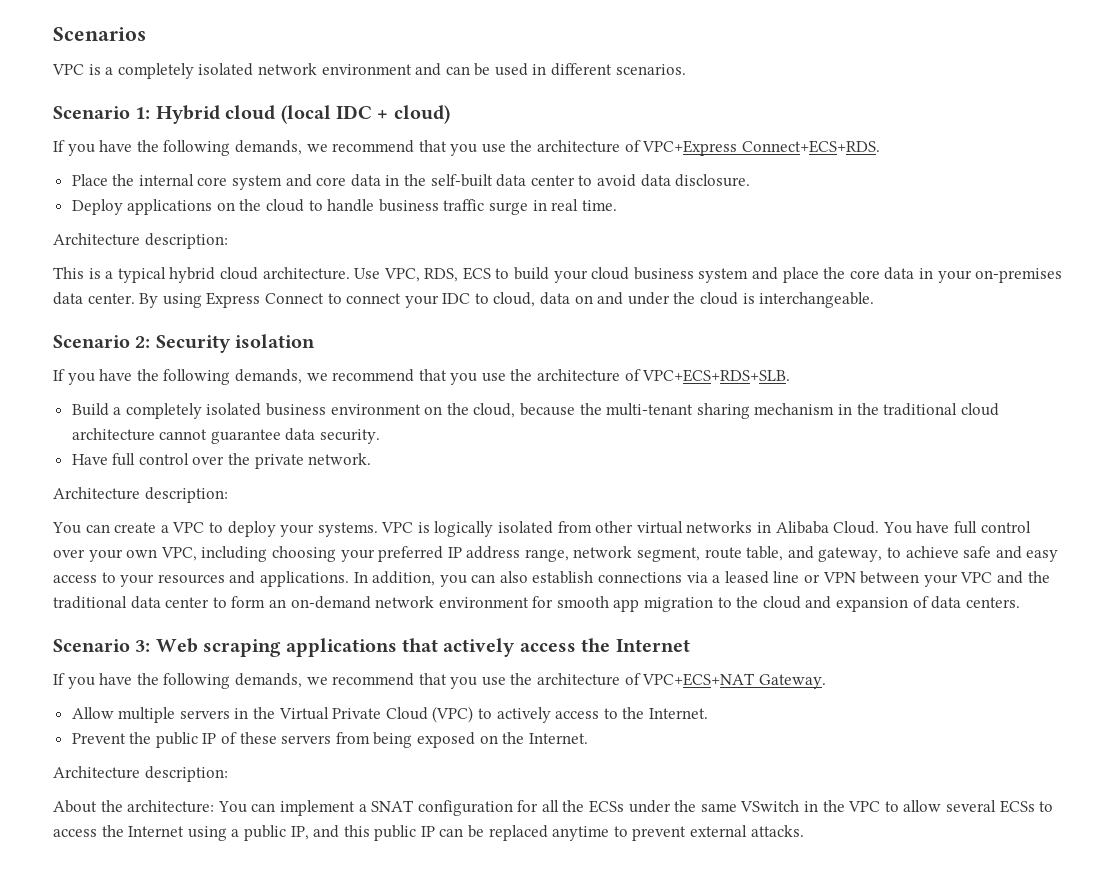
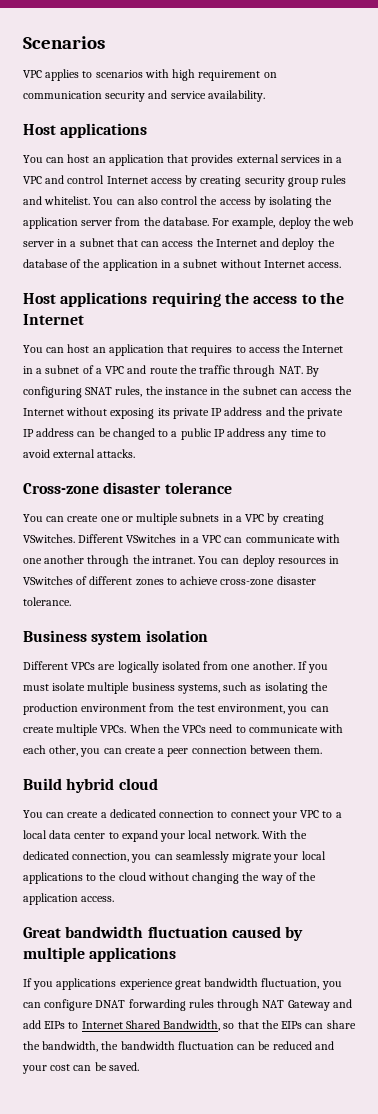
- VPC is a completely isolated network environment and can be used in different scenarios.
- Scenario 1: Hybrid cloud (local IDC + cloud)
- If you have the following demands, we recommend that you use the architecture of VPC+Express Connect+ECS+RDS.
- Place the internal core system and core data in the self-built data center to avoid data disclosure.
- Deploy applications on the cloud to handle business traffic surge in real time.
- Architecture description:
- This is a typical hybrid cloud architecture. Use VPC, RDS, ECS to build your cloud business system and place the core data in your on-premises data center. By using Express Connect to connect your IDC to cloud, data on and under the cloud is interchangeable.
- Scenario 2: Security isolation
- If you have the following demands, we recommend that you use the architecture of VPC+ECS+RDS+SLB.
- Build a completely isolated business environment on the cloud, because the multi-tenant sharing mechanism in the traditional cloud architecture cannot guarantee data security.
- Have full control over the private network.
- Architecture description:
- You can create a VPC to deploy your systems. VPC is logically isolated from other virtual networks in Alibaba Cloud. You have full control over your own VPC, including choosing your preferred IP address range, network segment, route table, and gateway, to achieve safe and easy access to your resources and applications. In addition, you can also establish connections via a leased line or VPN between your VPC and the traditional data center to form an on-demand network environment for smooth app migration to the cloud and expansion of data centers.
- Scenario 3: Web scraping applications that actively access the Internet
- If you have the following demands, we recommend that you use the architecture of VPC+ECS+NAT Gateway.
- Allow multiple servers in the Virtual Private Cloud (VPC) to actively access to the Internet.
- Prevent the public IP of these servers from being exposed on the Internet.
- Architecture description:
- About the architecture: You can implement a SNAT configuration for all the ECSs under the same VSwitch in the VPC to allow several ECSs to access the Internet using a public IP, and this public IP can be replaced anytime to prevent external attacks.
+ VPC applies to scenarios with high requirement on communication security and service availability.
+ Host applications
+ You can host an application that provides external services in a VPC and control Internet access by creating security group rules and whitelist. You can also control the access by isolating the application server from the database. For example, deploy the web server in a subnet that can access the Internet and deploy the database of the application in a subnet without Internet access.
+ Host applications requiring the access to the Internet
+ You can host an application that requires to access the Internet in a subnet of a VPC and route the traffic through NAT. By configuring SNAT rules, the instance in the subnet can access the Internet without exposing its private IP address and the private IP address can be changed to a public IP address any time to avoid external attacks.
+ Cross-zone disaster tolerance
+ You can create one or multiple subnets in a VPC by creating VSwitches. Different VSwitches in a VPC can communicate with one another through the intranet. You can deploy resources in VSwitches of different zones to achieve cross-zone disaster tolerance.
+ Business system isolation
+ Different VPCs are logically isolated from one another. If you must isolate multiple business systems, such as isolating the production environment from the test environment, you can create multiple VPCs. When the VPCs need to communicate with each other, you can create a peer connection between them.
+ Build hybrid cloud
+ You can create a dedicated connection to connect your VPC to a local data center to expand your local network. With the dedicated connection, you can seamlessly migrate your local applications to the cloud without changing the way of the application access.
+ Great bandwidth fluctuation caused by multiple applications
+ If you applications experience great bandwidth fluctuation, you can configure DNAT forwarding rules through NAT Gateway and add EIPs to Internet Shared Bandwidth, so that the EIPs can share the bandwidth, the bandwidth fluctuation can be reduced and your cost can be saved.

